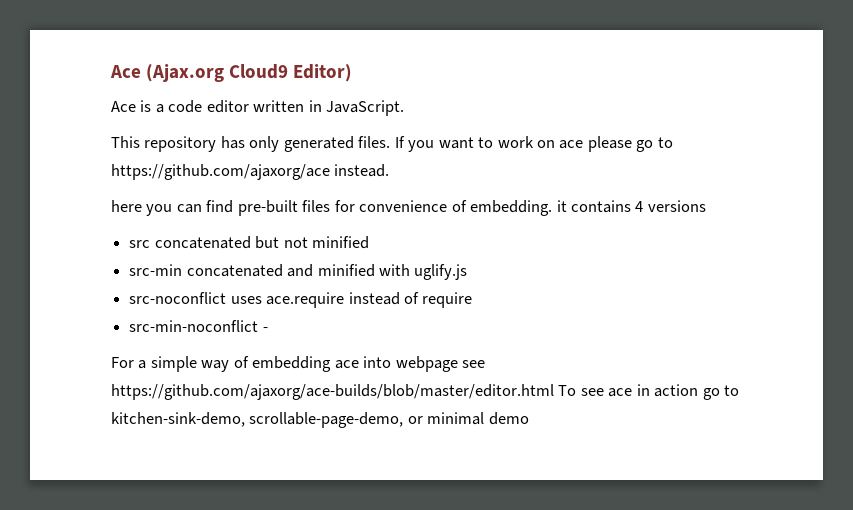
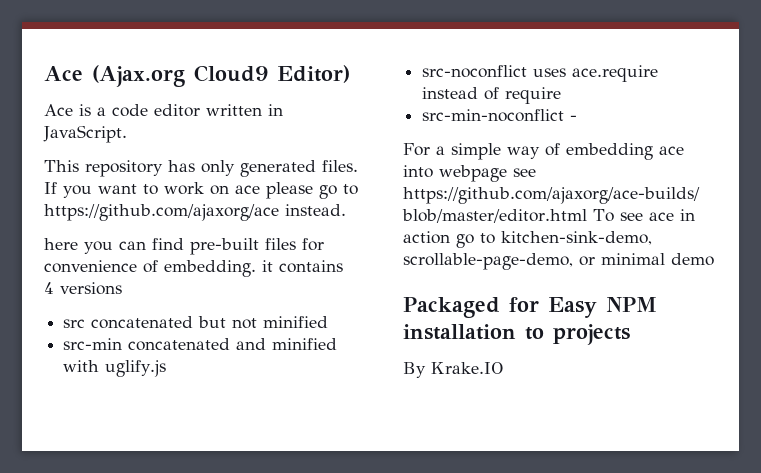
+ Packaged for Easy NPM installation to projects
+ By Krake.IO

